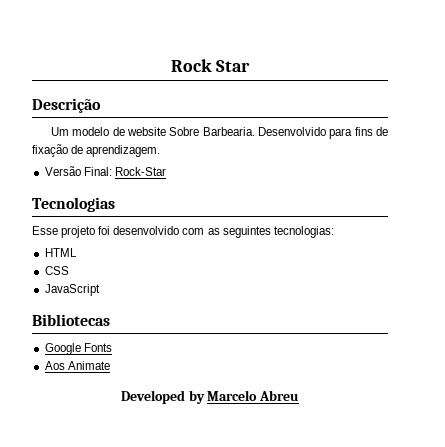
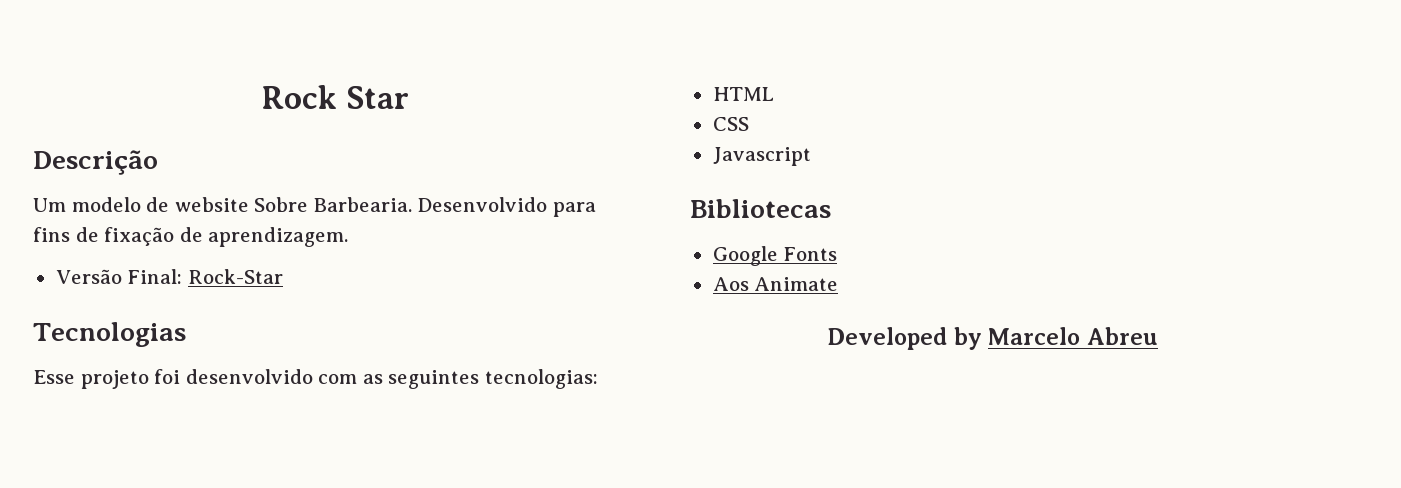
- JavaScript
+ Javascript

